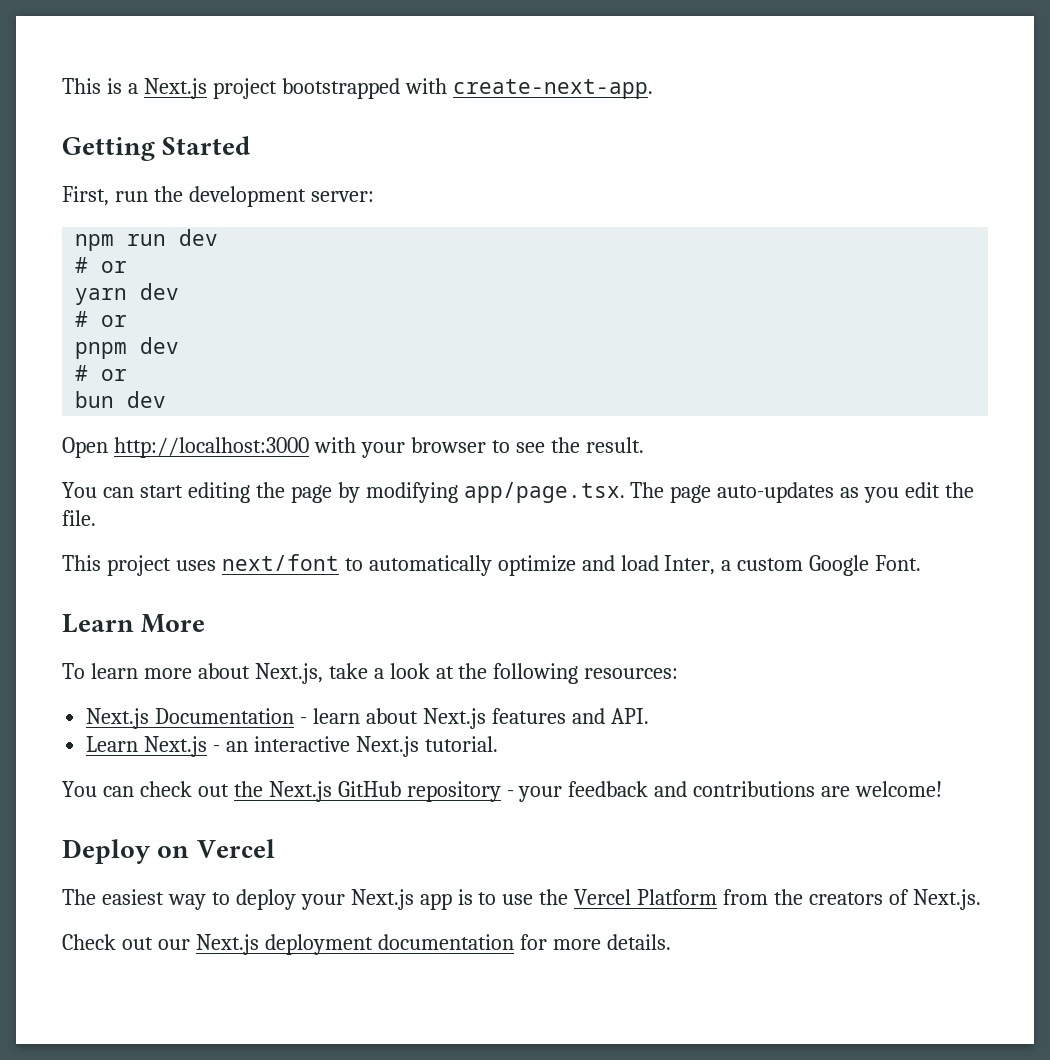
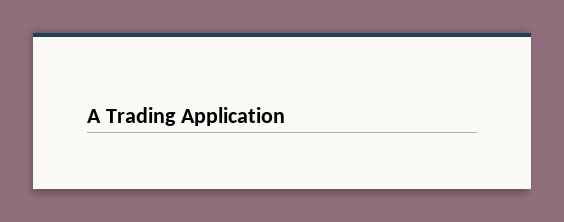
- This is a Next.js project bootstrapped with create-next-app.
- Getting Started
- First, run the development server:
- npm run dev
- # or
- yarn dev
- # or
- pnpm dev
- # or
- bun dev
- Open http://localhost:3000 with your browser to see the result.
- You can start editing the page by modifying app/page.tsx. The page auto-updates as you edit the file.
- This project uses next/font to automatically optimize and load Inter, a custom Google Font.
- Learn More
- To learn more about Next.js, take a look at the following resources:
- Next.js Documentation - learn about Next.js features and API.
- Learn Next.js - an interactive Next.js tutorial.
- You can check out the Next.js GitHub repository - your feedback and contributions are welcome!
- Deploy on Vercel
- The easiest way to deploy your Next.js app is to use the Vercel Platform from the creators of Next.js.
- Check out our Next.js deployment documentation for more details.
+ A Trading Application

